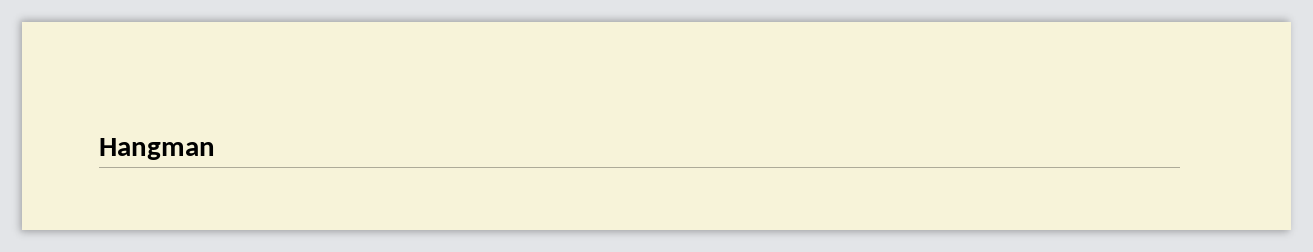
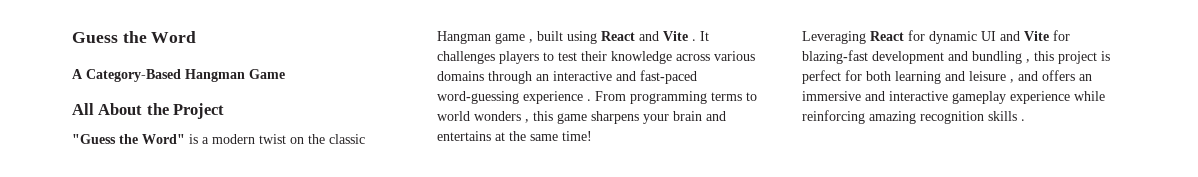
- Hangman
+ Guess the Word
+ A Category-Based Hangman Game
+ All About the Project
+ "Guess the Word" is a modern twist on the classic Hangman game , built using React and Vite . It challenges players to test their knowledge across various domains through an interactive and fast-paced word-guessing experience . From programming terms to world wonders , this game sharpens your brain and entertains at the same time!
+ Leveraging React for dynamic UI and Vite for blazing-fast development and bundling , this project is perfect for both learning and leisure , and offers an immersive and interactive gameplay experience while reinforcing amazing recognition skills .

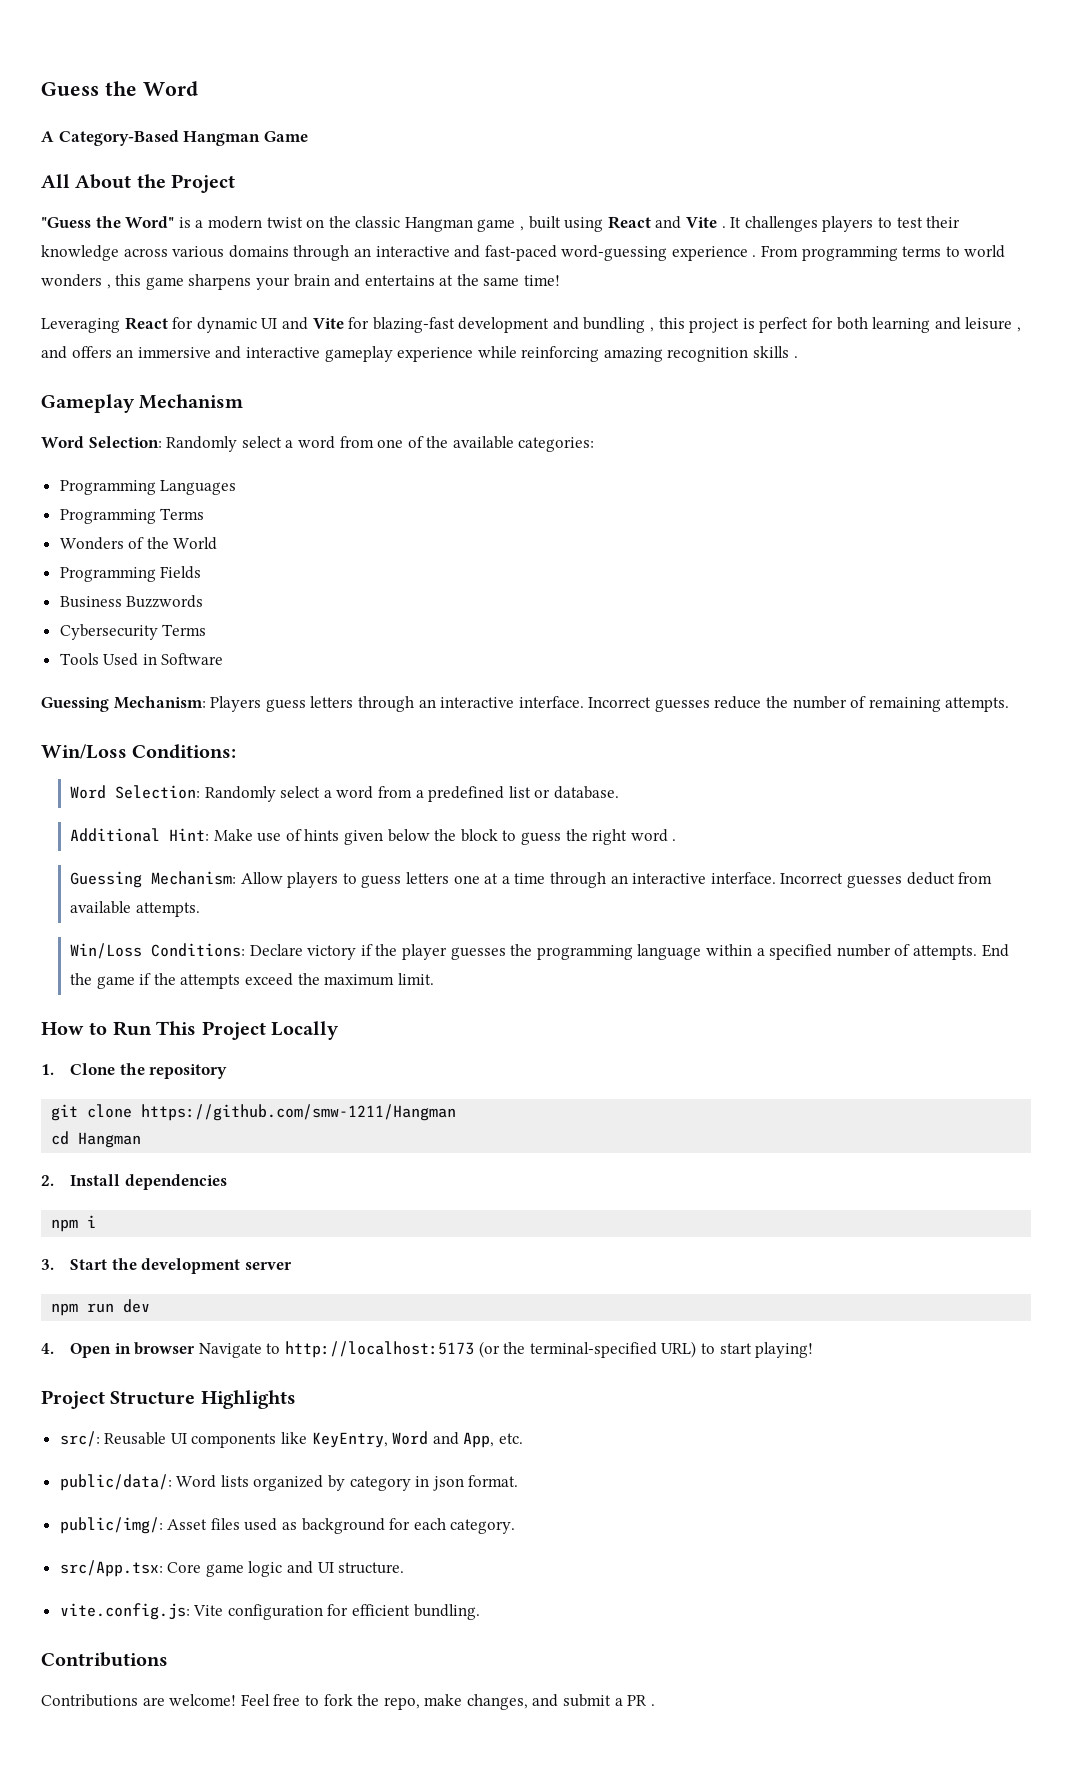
+ Gameplay Mechanism
+ Word Selection: Randomly select a word from one of the available categories:
+ Programming Languages
+ Programming Terms
+ Wonders of the World
+ Programming Fields
+ Business Buzzwords
+ Cybersecurity Terms
+ Tools Used in Software
+ Guessing Mechanism: Players guess letters through an interactive interface. Incorrect guesses reduce the number of remaining attempts.
+ Win/Loss Conditions:
+ Word Selection: Randomly select a word from a predefined list or database.
+ Additional Hint: Make use of hints given below the block to guess the right word .
+ Guessing Mechanism: Allow players to guess letters one at a time through an interactive interface. Incorrect guesses deduct from available attempts.
+ Win/Loss Conditions: Declare victory if the player guesses the programming language within a specified number of attempts. End the game if the attempts exceed the maximum limit.
+ How to Run This Project Locally
+ 1. Clone the repository
+ git clone https://github.com/smw-1211/Hangman
+ cd Hangman
+ 2. Install dependencies
+ npm i
+ 3. Start the development server
+ npm run dev
+ 4. Open in browser Navigate to http://localhost:5173 (or the terminal-specified URL) to start playing!
+ Project Structure Highlights
+ src/: Reusable UI components like KeyEntry, Word and App, etc.
+ public/data/: Word lists organized by category in json format.
+ public/img/: Asset files used as background for each category.
+ src/App.tsx: Core game logic and UI structure.
+ vite.config.js: Vite configuration for efficient bundling.
+ Contributions
+ Contributions are welcome! Feel free to fork the repo, make changes, and submit a PR .

